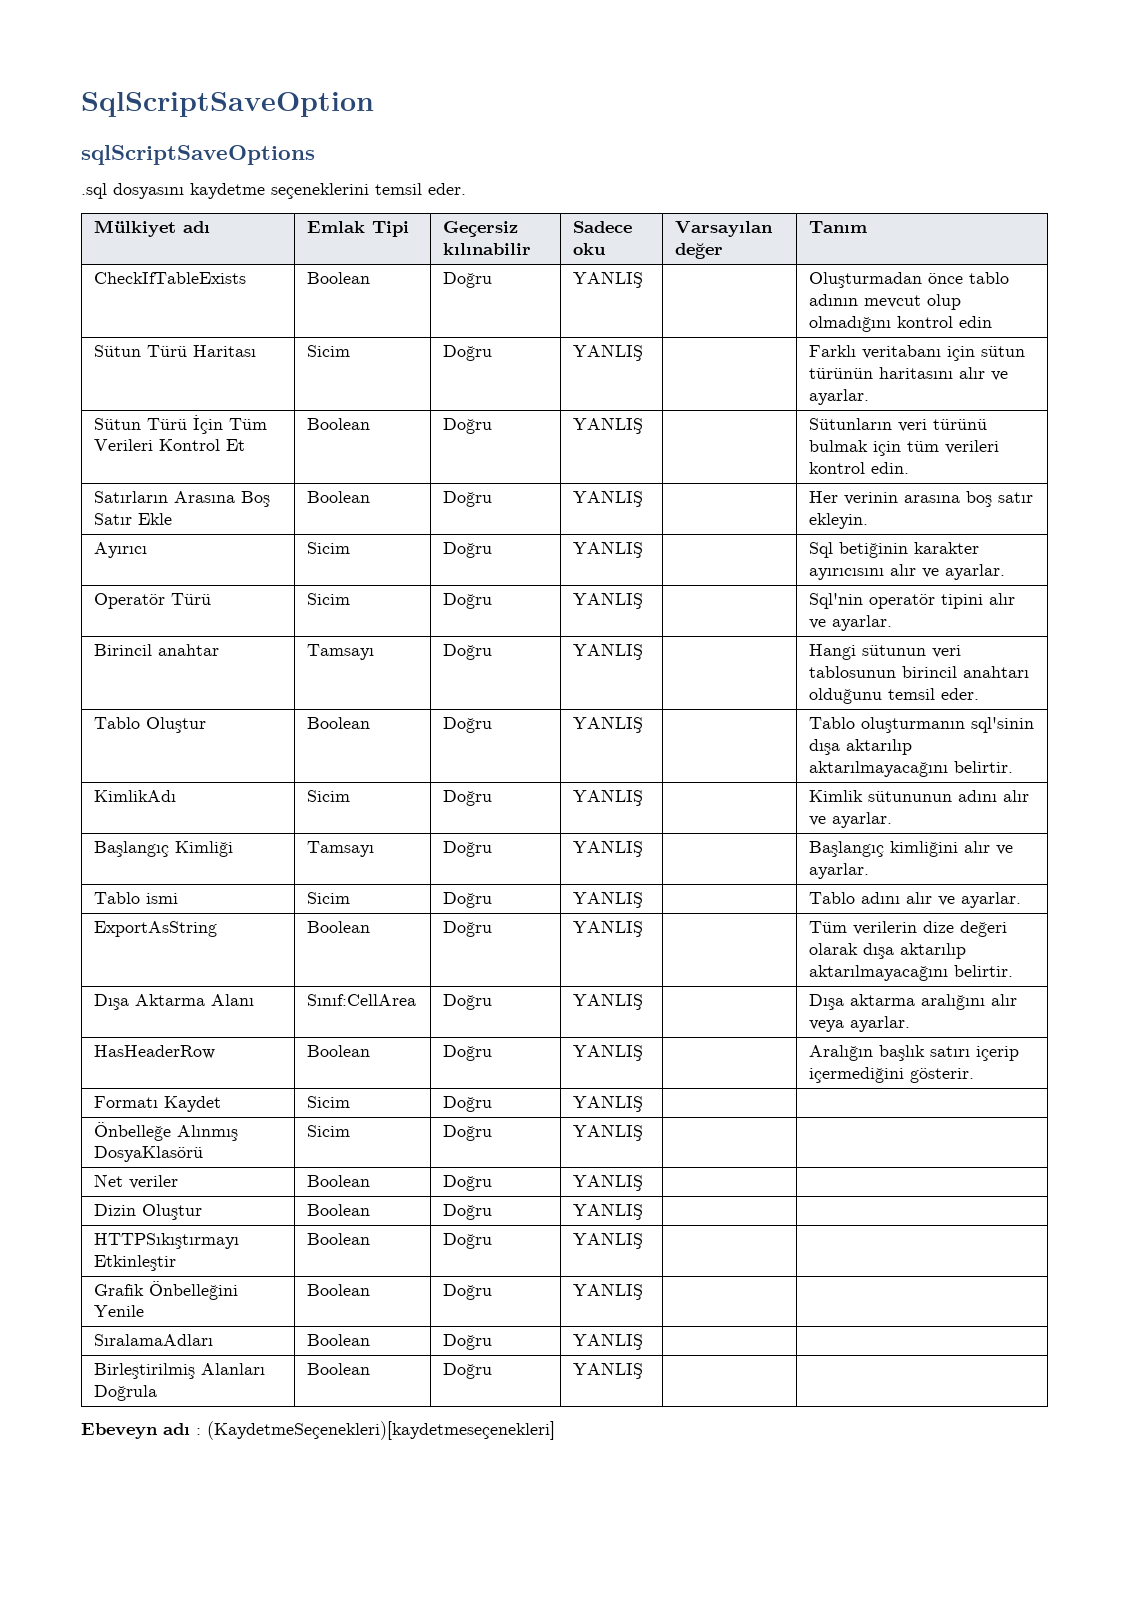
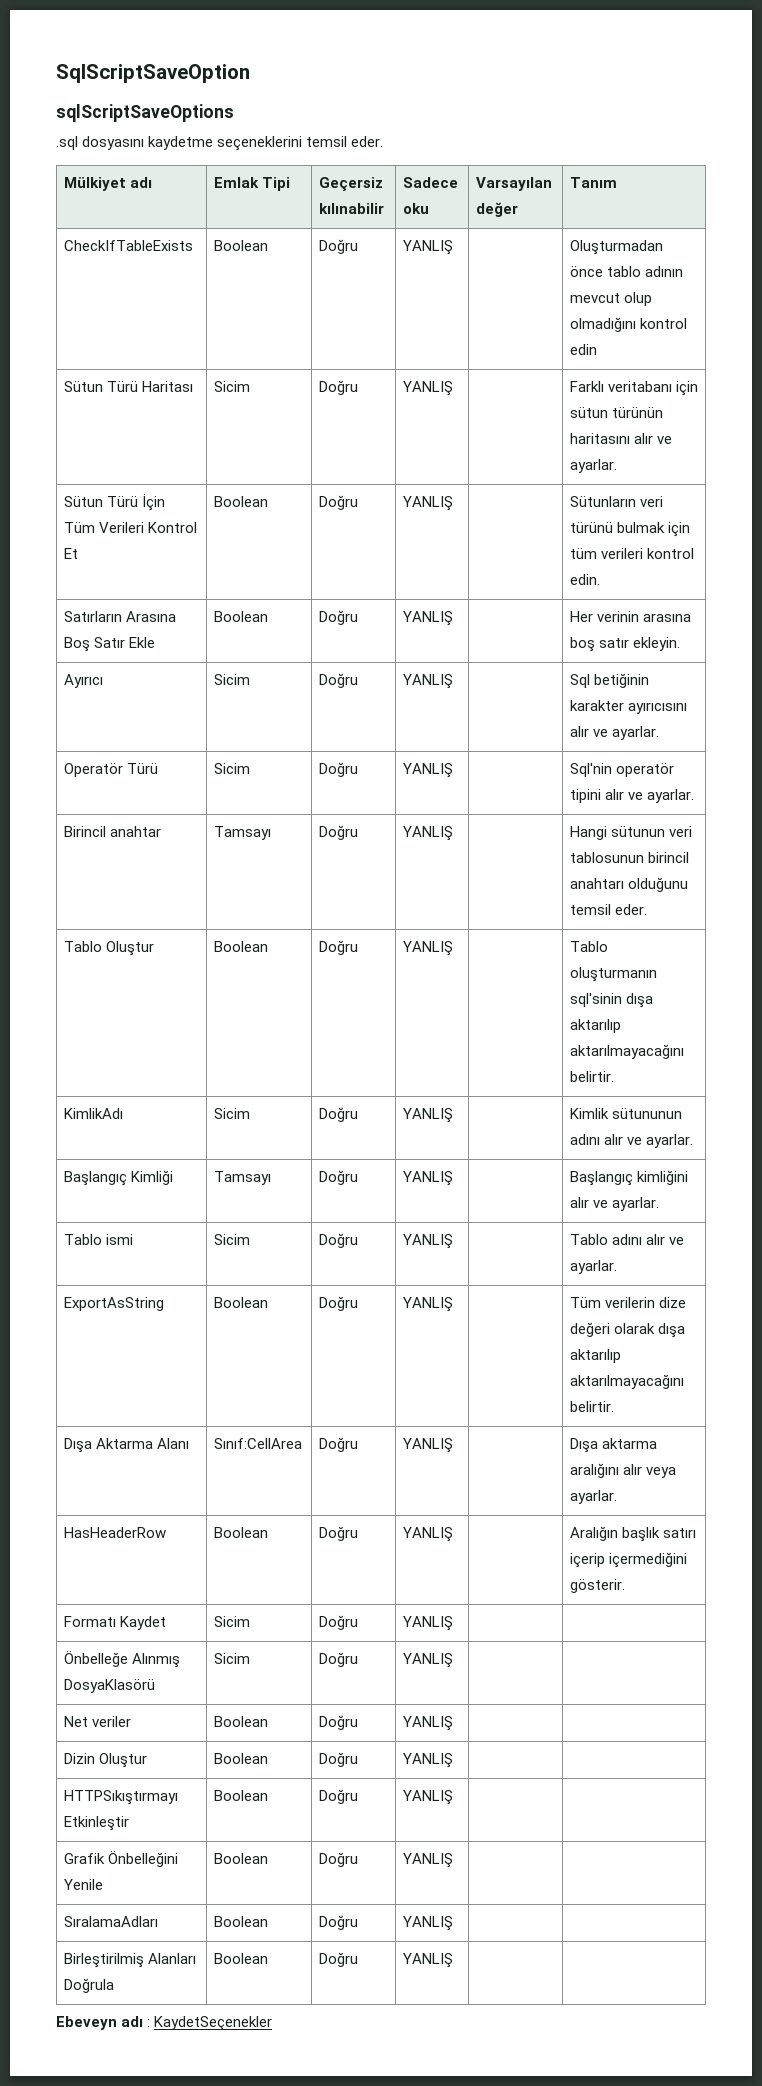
- Ebeveyn adı : (KaydetmeSeçenekleri)[kaydetmeseçenekleri]
+ Ebeveyn adı : KaydetSeçenekler

